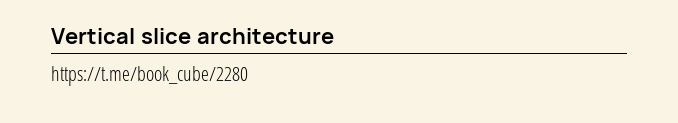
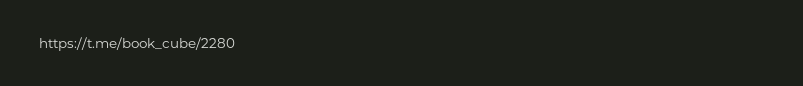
- Vertical slice architecture

